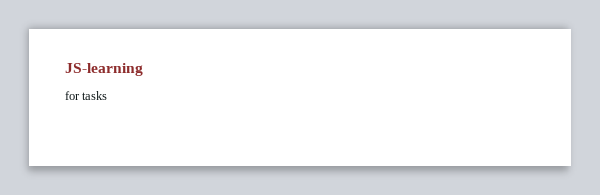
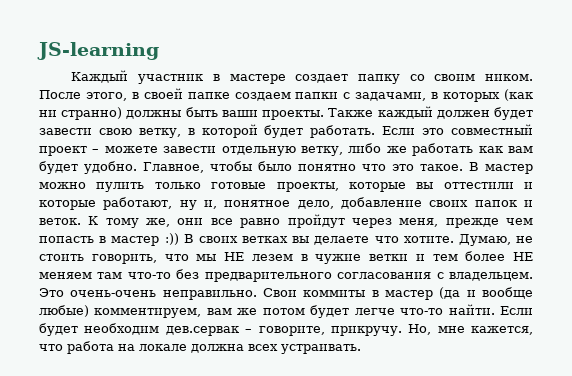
- for tasks
+ Каждый участник в мастере создает папку со своим ником. После этого, в своей папке создаем папки с задачами, в которых (как ни странно) должны быть ваши проекты. Также каждый должен будет завести свою ветку, в которой будет работать. Если это совместный проект – можете завести отдельную ветку, либо же работать как вам будет удобно. Главное, чтобы было понятно что это такое. В мастер можно пулить только готовые проекты, которые вы оттестили и которые работают, ну и, понятное дело, добавление своих папок и веток. К тому же, они все равно пройдут через меня, прежде чем попасть в мастер :)) В своих ветках вы делаете что хотите. Думаю, не стоить говорить, что мы НЕ лезем в чужие ветки и тем более НЕ меняем там что-то без предварительного согласования с владельцем. Это очень-очень неправильно. Свои коммиты в мастер (да и вообще любые) комментируем, вам же потом будет легче что-то найти. Если будет необходим дев.сервак – говорите, прикручу. Но, мне кажется, что работа на локале должна всех устраивать.

